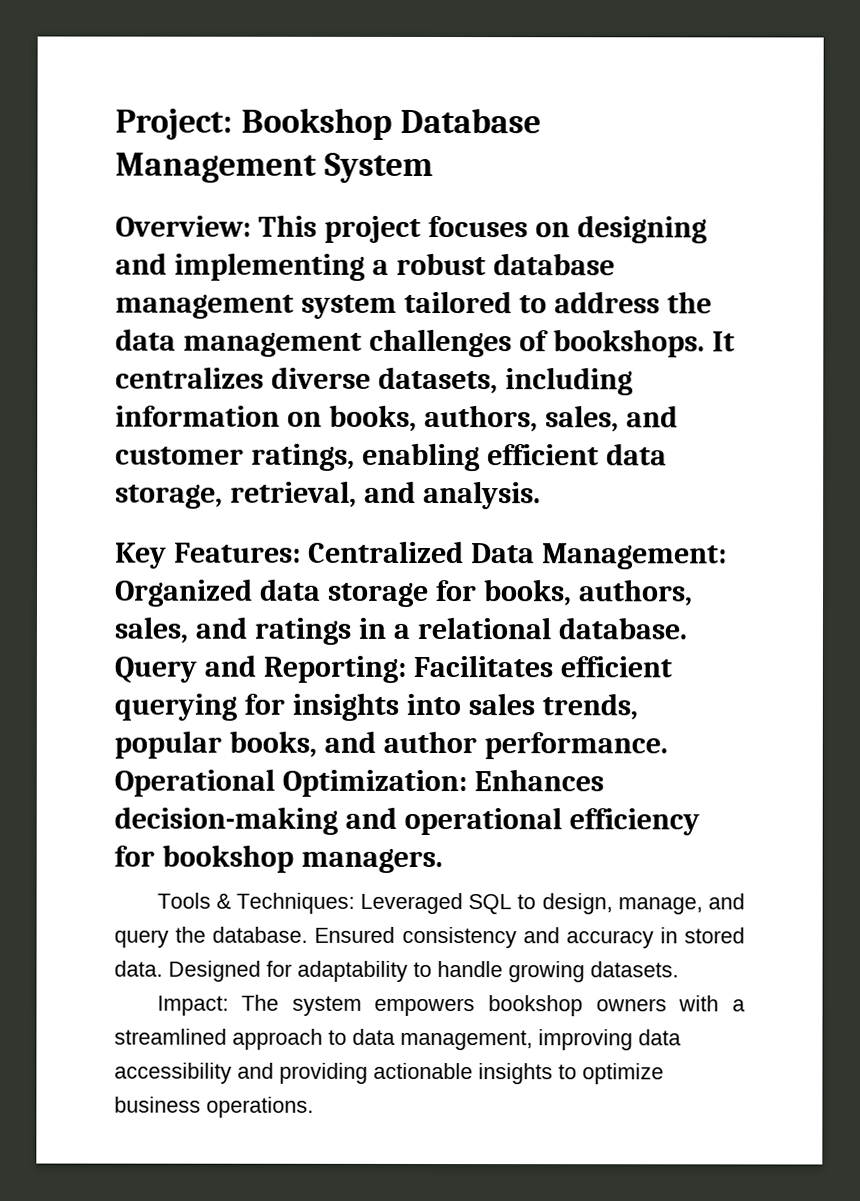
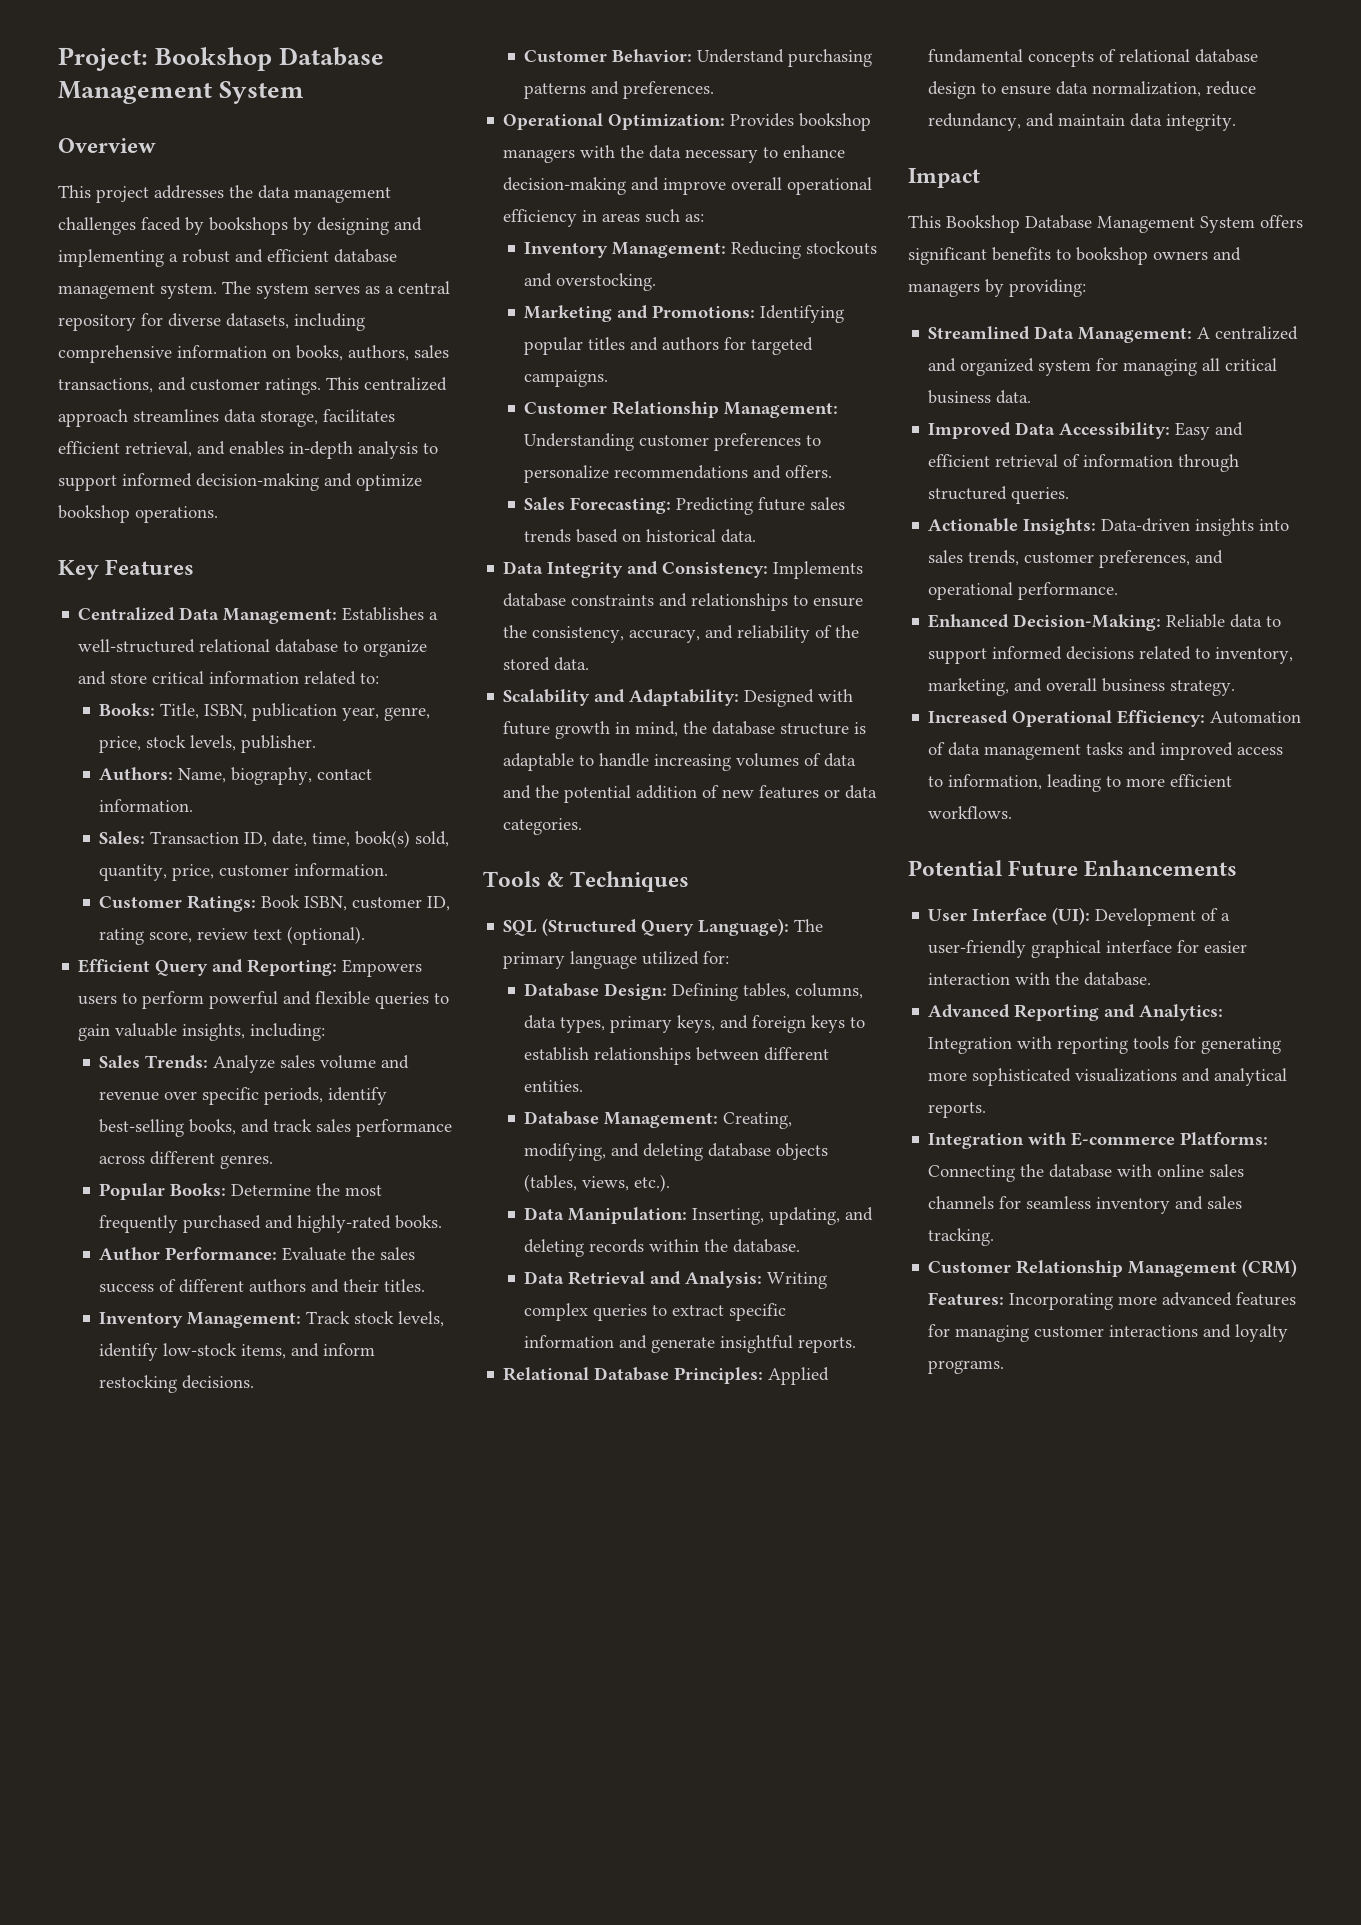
- Overview: This project focuses on designing and implementing a robust database management system tailored to address the data management challenges of bookshops. It centralizes diverse datasets, including information on books, authors, sales, and customer ratings, enabling efficient data storage, retrieval, and analysis.
+ Overview
+ This project addresses the data management challenges faced by bookshops by designing and implementing a robust and efficient database management system. The system serves as a central repository for diverse datasets, including comprehensive information on books, authors, sales transactions, and customer ratings. This centralized approach streamlines data storage, facilitates efficient retrieval, and enables in-depth analysis to support informed decision-making and optimize bookshop operations.
- Key Features: Centralized Data Management: Organized data storage for books, authors, sales, and ratings in a relational database. Query and Reporting: Facilitates efficient querying for insights into sales trends, popular books, and author performance. Operational Optimization: Enhances decision-making and operational efficiency for bookshop managers.
- Tools & Techniques: Leveraged SQL to design, manage, and query the database. Ensured consistency and accuracy in stored data. Designed for adaptability to handle growing datasets.
- Impact: The system empowers bookshop owners with a streamlined approach to data management, improving data accessibility and providing actionable insights to optimize business operations.
+ Key Features
+ Centralized Data Management: Establishes a well-structured relational database to organize and store critical information related to:
+ Books: Title, ISBN, publication year, genre, price, stock levels, publisher.
+ Authors: Name, biography, contact information.
+ Sales: Transaction ID, date, time, book(s) sold, quantity, price, customer information.
+ Customer Ratings: Book ISBN, customer ID, rating score, review text (optional).
+ Efficient Query and Reporting: Empowers users to perform powerful and flexible queries to gain valuable insights, including:
+ Sales Trends: Analyze sales volume and revenue over specific periods, identify best-selling books, and track sales performance across different genres.
+ Popular Books: Determine the most frequently purchased and highly-rated books.
+ Author Performance: Evaluate the sales success of different authors and their titles.
+ Inventory Management: Track stock levels, identify low-stock items, and inform restocking decisions.
+ Customer Behavior: Understand purchasing patterns and preferences.
+ Operational Optimization: Provides bookshop managers with the data necessary to enhance decision-making and improve overall operational efficiency in areas such as:
+ Inventory Management: Reducing stockouts and overstocking.
+ Marketing and Promotions: Identifying popular titles and authors for targeted campaigns.
+ Customer Relationship Management: Understanding customer preferences to personalize recommendations and offers.
+ Sales Forecasting: Predicting future sales trends based on historical data.
+ Data Integrity and Consistency: Implements database constraints and relationships to ensure the consistency, accuracy, and reliability of the stored data.
+ Scalability and Adaptability: Designed with future growth in mind, the database structure is adaptable to handle increasing volumes of data and the potential addition of new features or data categories.
+ Tools & Techniques
+ SQL (Structured Query Language): The primary language utilized for:
+ Database Design: Defining tables, columns, data types, primary keys, and foreign keys to establish relationships between different entities.
+ Database Management: Creating, modifying, and deleting database objects (tables, views, etc.).
+ Data Manipulation: Inserting, updating, and deleting records within the database.
+ Data Retrieval and Analysis: Writing complex queries to extract specific information and generate insightful reports.
+ Relational Database Principles: Applied fundamental concepts of relational database design to ensure data normalization, reduce redundancy, and maintain data integrity.
+ Impact
+ This Bookshop Database Management System offers significant benefits to bookshop owners and managers by providing:
+ Streamlined Data Management: A centralized and organized system for managing all critical business data.
+ Improved Data Accessibility: Easy and efficient retrieval of information through structured queries.
+ Actionable Insights: Data-driven insights into sales trends, customer preferences, and operational performance.
+ Enhanced Decision-Making: Reliable data to support informed decisions related to inventory, marketing, and overall business strategy.
+ Increased Operational Efficiency: Automation of data management tasks and improved access to information, leading to more efficient workflows.
+ Potential Future Enhancements
+ User Interface (UI): Development of a user-friendly graphical interface for easier interaction with the database.
+ Advanced Reporting and Analytics: Integration with reporting tools for generating more sophisticated visualizations and analytical reports.
+ Integration with E-commerce Platforms: Connecting the database with online sales channels for seamless inventory and sales tracking.
+ Customer Relationship Management (CRM) Features: Incorporating more advanced features for managing customer interactions and loyalty programs.

